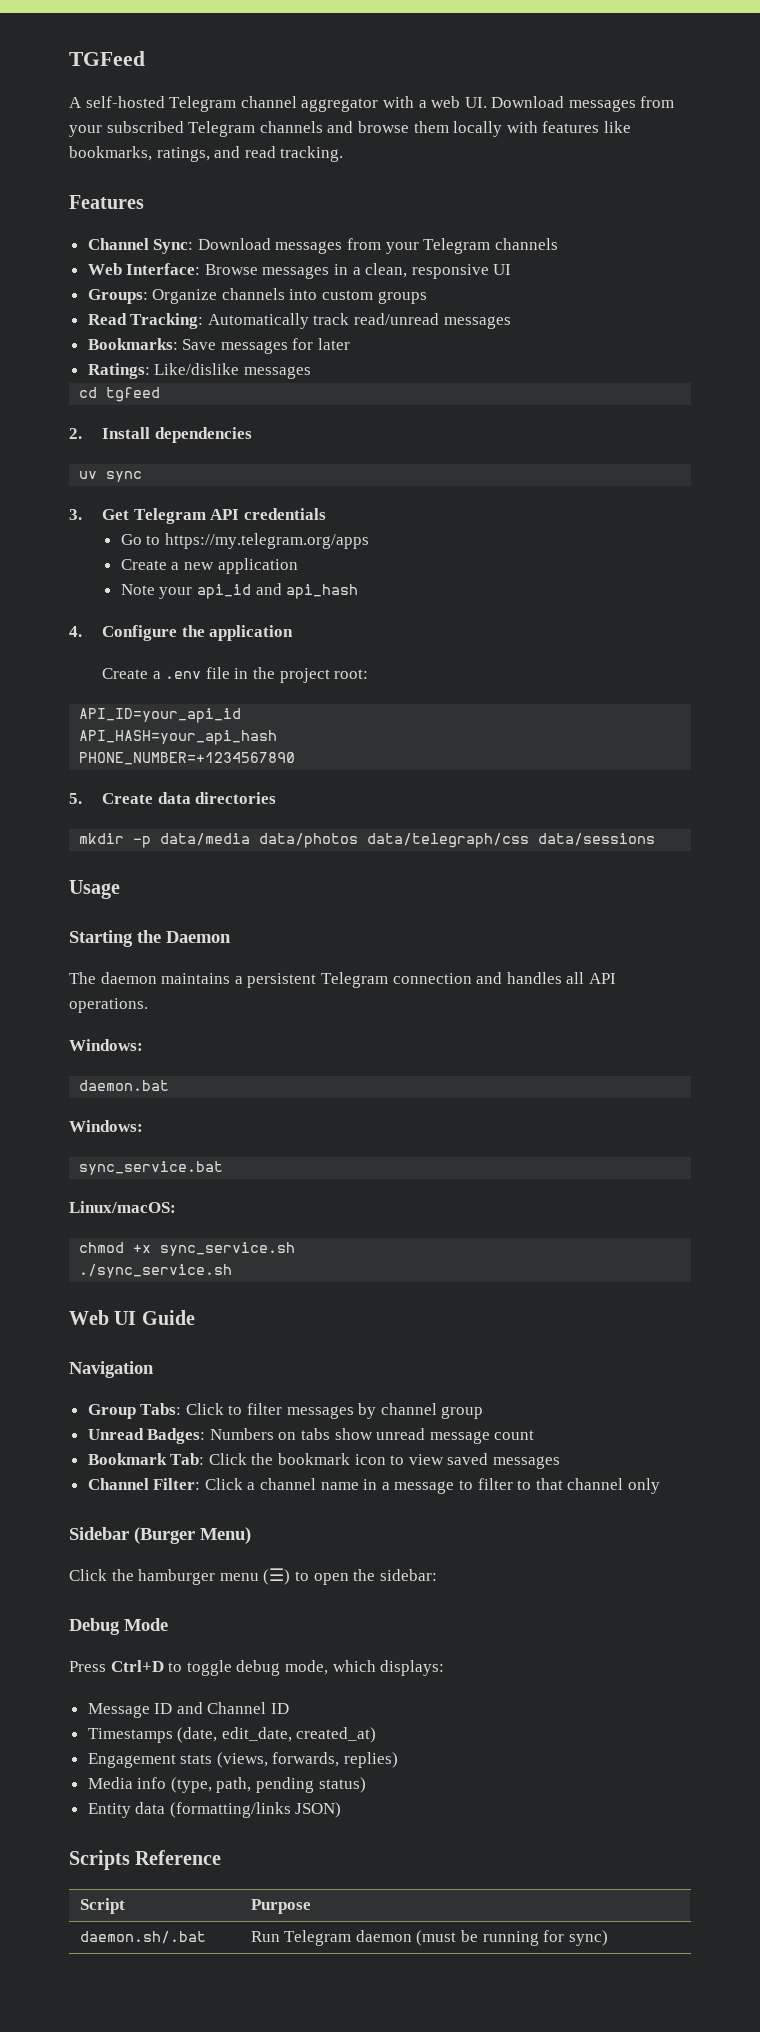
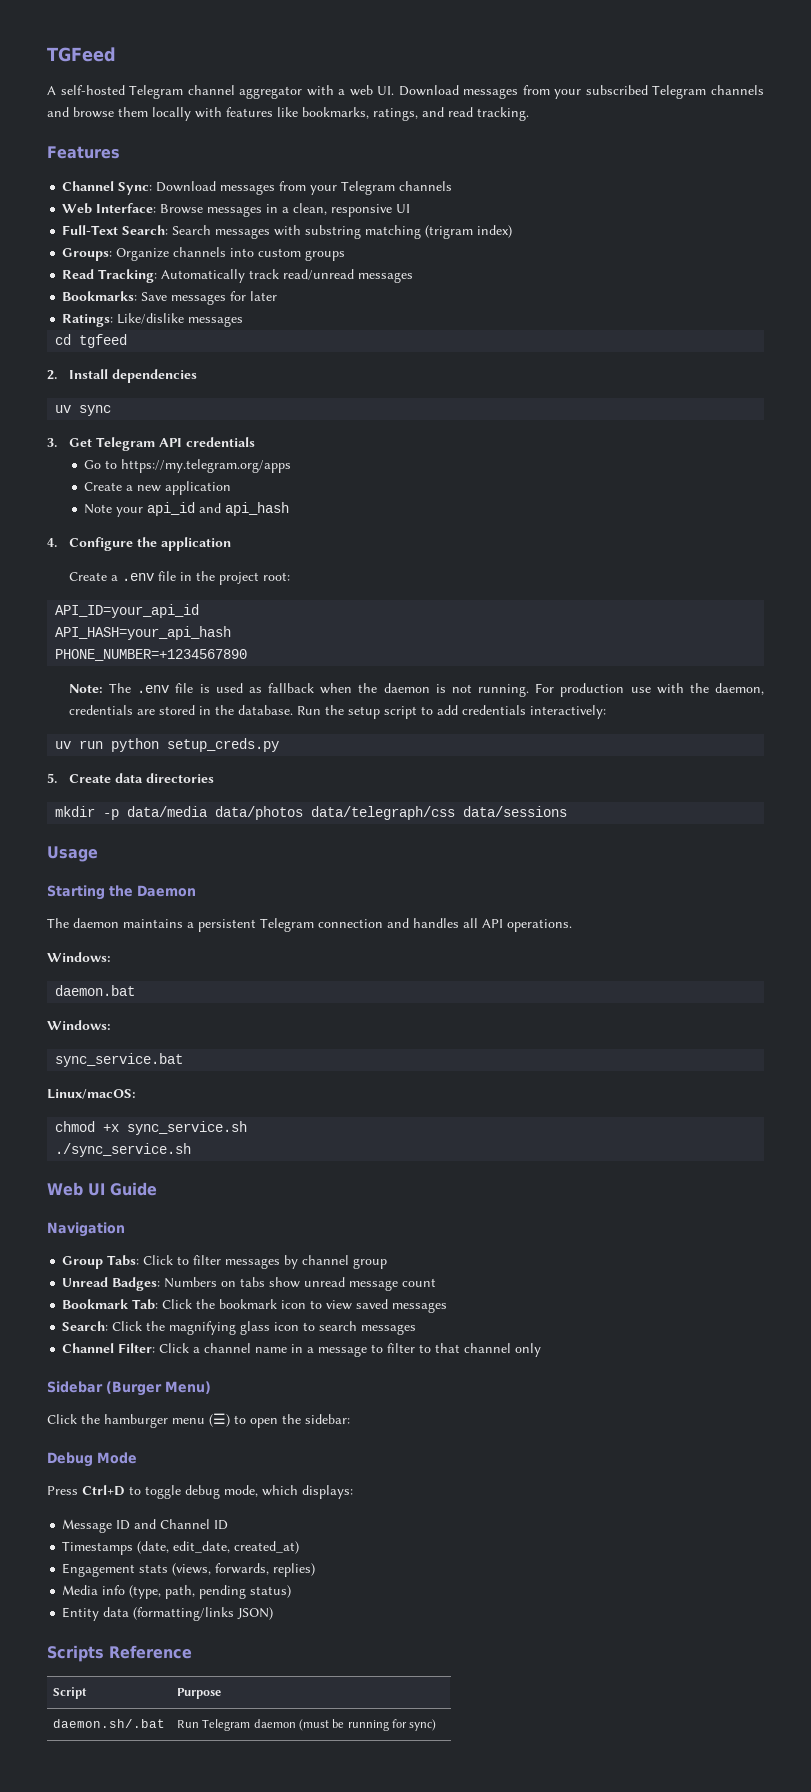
+ Full-Text Search: Search messages with substring matching (trigram index)
+ Note: The .env file is used as fallback when the daemon is not running. For production use with the daemon, credentials are stored in the database. Run the setup script to add credentials interactively:
+ uv run python setup_creds.py
+ Search: Click the magnifying glass icon to search messages

